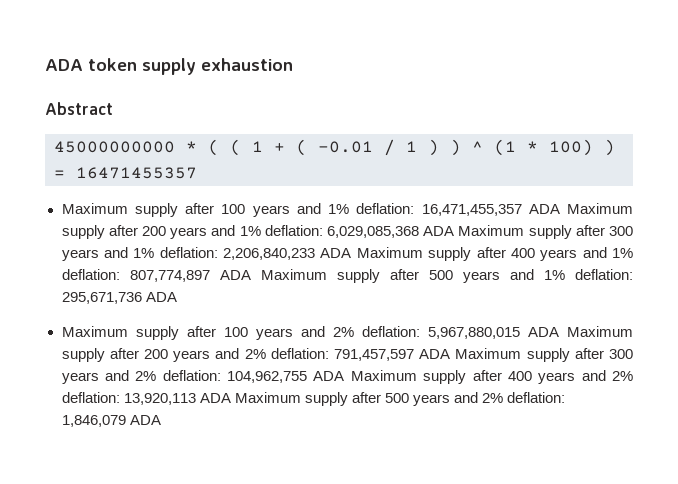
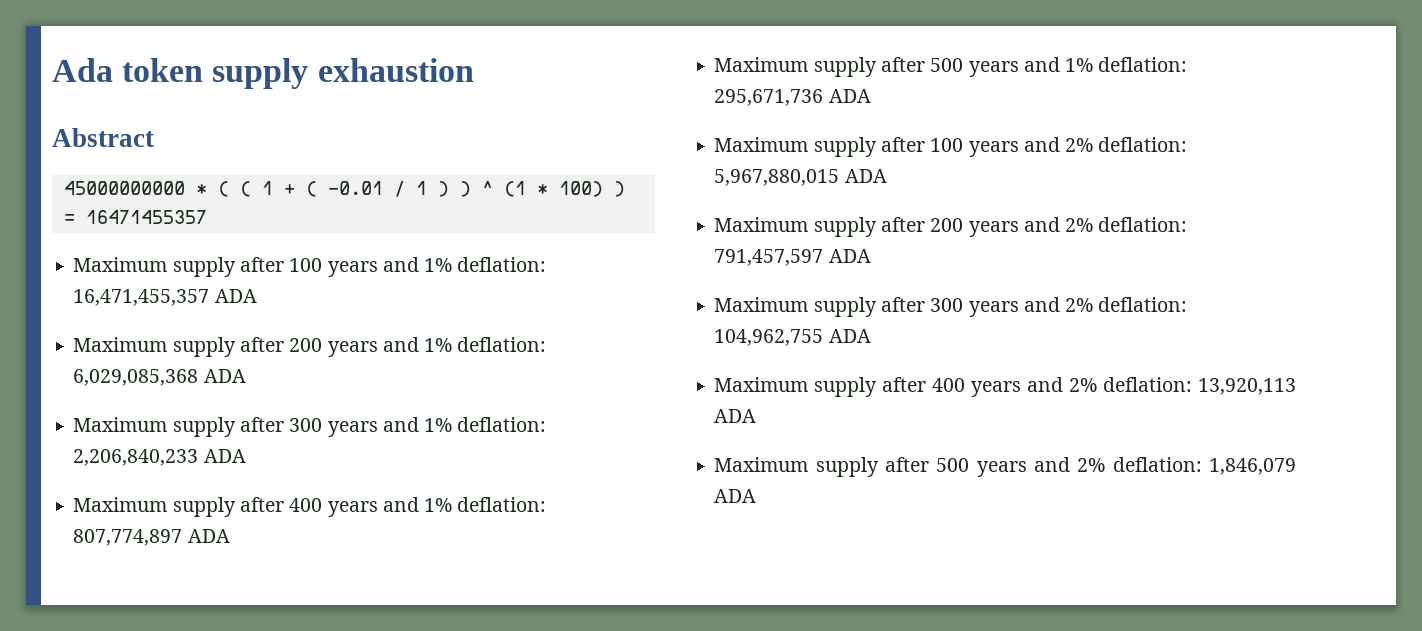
- ADA token supply exhaustion
+ Ada token supply exhaustion
- Maximum supply after 100 years and 1% deflation: 16,471,455,357 ADA Maximum supply after 200 years and 1% deflation: 6,029,085,368 ADA Maximum supply after 300 years and 1% deflation: 2,206,840,233 ADA Maximum supply after 400 years and 1% deflation: 807,774,897 ADA Maximum supply after 500 years and 1% deflation: 295,671,736 ADA
+ Maximum supply after 100 years and 1% deflation: 16,471,455,357 ADA
+ Maximum supply after 200 years and 1% deflation: 6,029,085,368 ADA
+ Maximum supply after 300 years and 1% deflation: 2,206,840,233 ADA
+ Maximum supply after 400 years and 1% deflation: 807,774,897 ADA
+ Maximum supply after 500 years and 1% deflation: 295,671,736 ADA
- Maximum supply after 100 years and 2% deflation: 5,967,880,015 ADA Maximum supply after 200 years and 2% deflation: 791,457,597 ADA Maximum supply after 300 years and 2% deflation: 104,962,755 ADA Maximum supply after 400 years and 2% deflation: 13,920,113 ADA Maximum supply after 500 years and 2% deflation: 1,846,079 ADA
+ Maximum supply after 100 years and 2% deflation: 5,967,880,015 ADA
+ Maximum supply after 200 years and 2% deflation: 791,457,597 ADA
+ Maximum supply after 300 years and 2% deflation: 104,962,755 ADA
+ Maximum supply after 400 years and 2% deflation: 13,920,113 ADA
+ Maximum supply after 500 years and 2% deflation: 1,846,079 ADA

